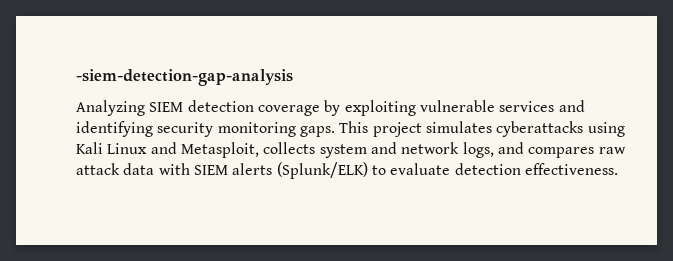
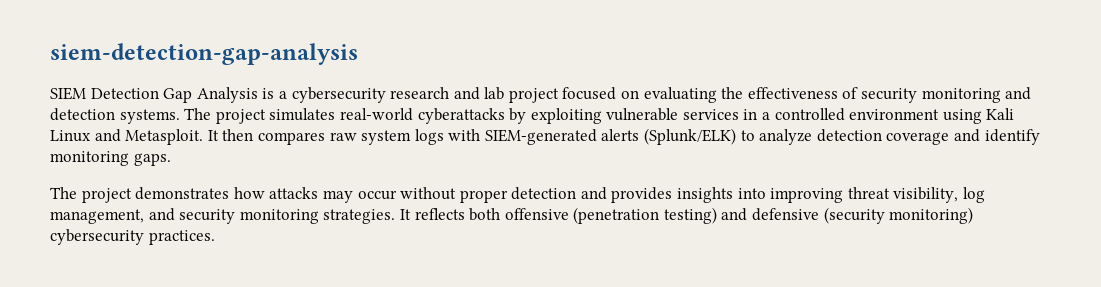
- -siem-detection-gap-analysis
- Analyzing SIEM detection coverage by exploiting vulnerable services and identifying security monitoring gaps. This project simulates cyberattacks using Kali Linux and Metasploit, collects system and network logs, and compares raw attack data with SIEM alerts (Splunk/ELK) to evaluate detection effectiveness.
+ siem-detection-gap-analysis
+ SIEM Detection Gap Analysis is a cybersecurity research and lab project focused on evaluating the effectiveness of security monitoring and detection systems. The project simulates real-world cyberattacks by exploiting vulnerable services in a controlled environment using Kali Linux and Metasploit. It then compares raw system logs with SIEM-generated alerts (Splunk/ELK) to analyze detection coverage and identify monitoring gaps.
+ The project demonstrates how attacks may occur without proper detection and provides insights into improving threat visibility, log management, and security monitoring strategies. It reflects both offensive (penetration testing) and defensive (security monitoring) cybersecurity practices.

